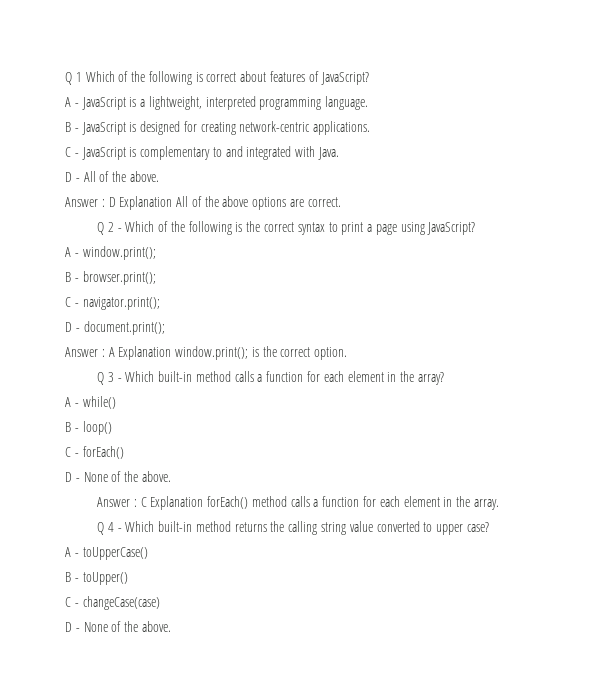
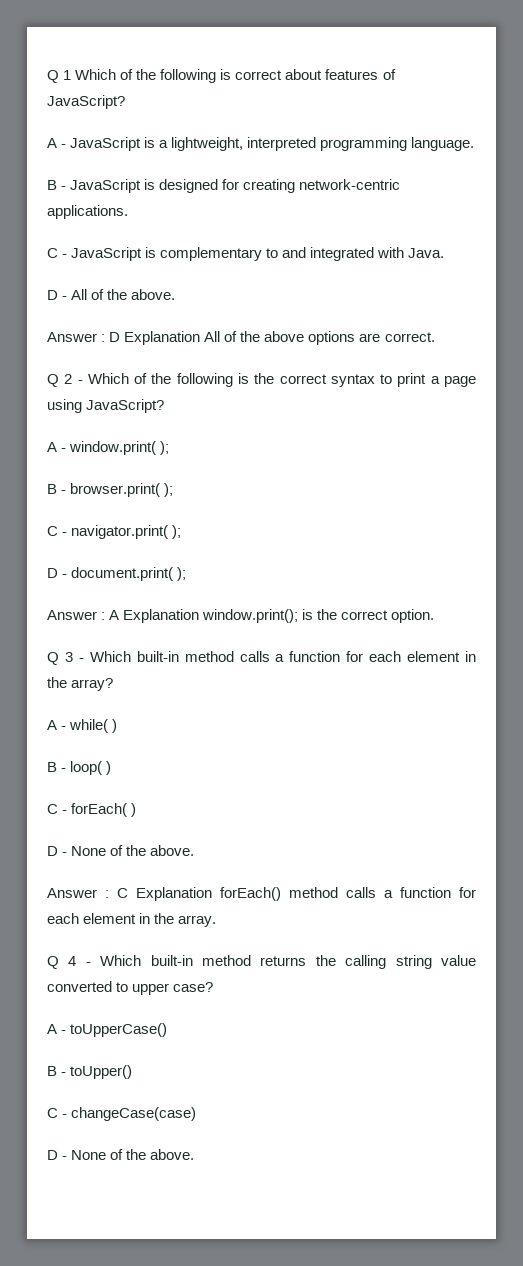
- A - window.print();
- B - browser.print();
- C - navigator.print();
- D - document.print();
+ A - window.print( );
+ B - browser.print( );
+ C - navigator.print( );
+ D - document.print( );
- A - while()
- B - loop()
- C - forEach()
+ A - while( )
+ B - loop( )
+ C - forEach( )

